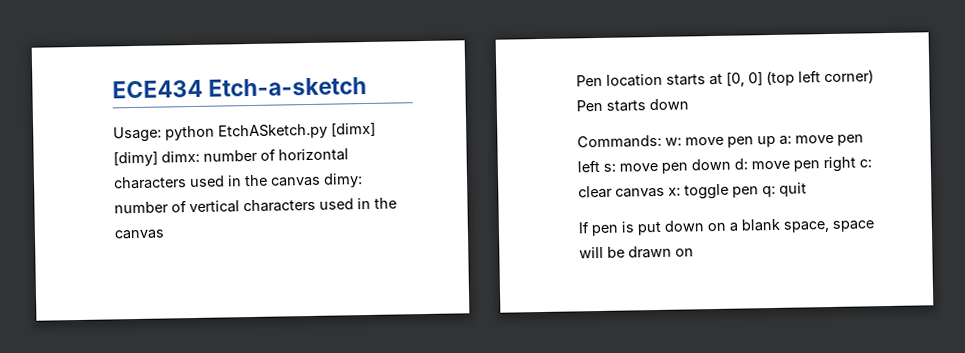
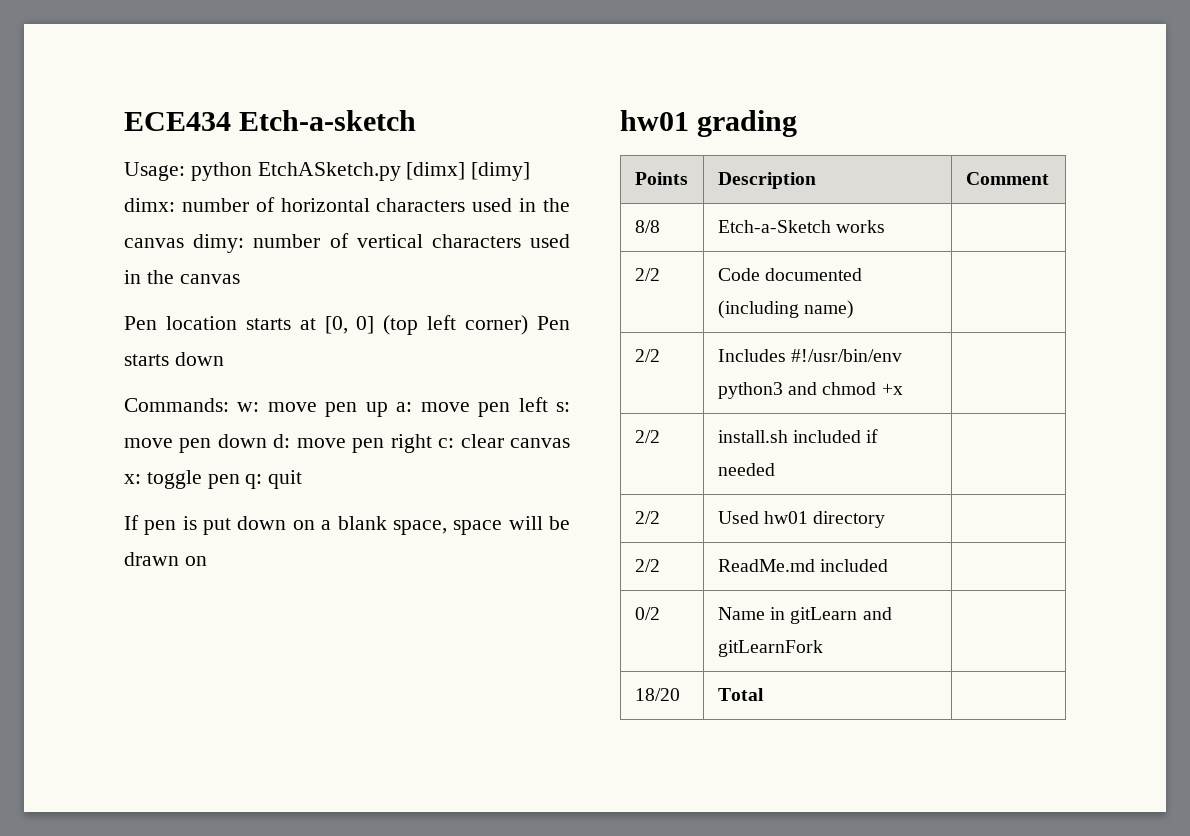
+ hw01 grading
+ Points | Description | Comment
+ 8/8 | Etch-a-Sketch works |
+ 2/2 | Code documented (including name) |
+ 2/2 | Includes #!/usr/bin/env python3 and chmod +x |
+ 2/2 | install.sh included if needed |
+ 2/2 | Used hw01 directory |
+ 2/2 | ReadMe.md included |
+ 0/2 | Name in gitLearn and gitLearnFork |
+ 18/20 | Total |

